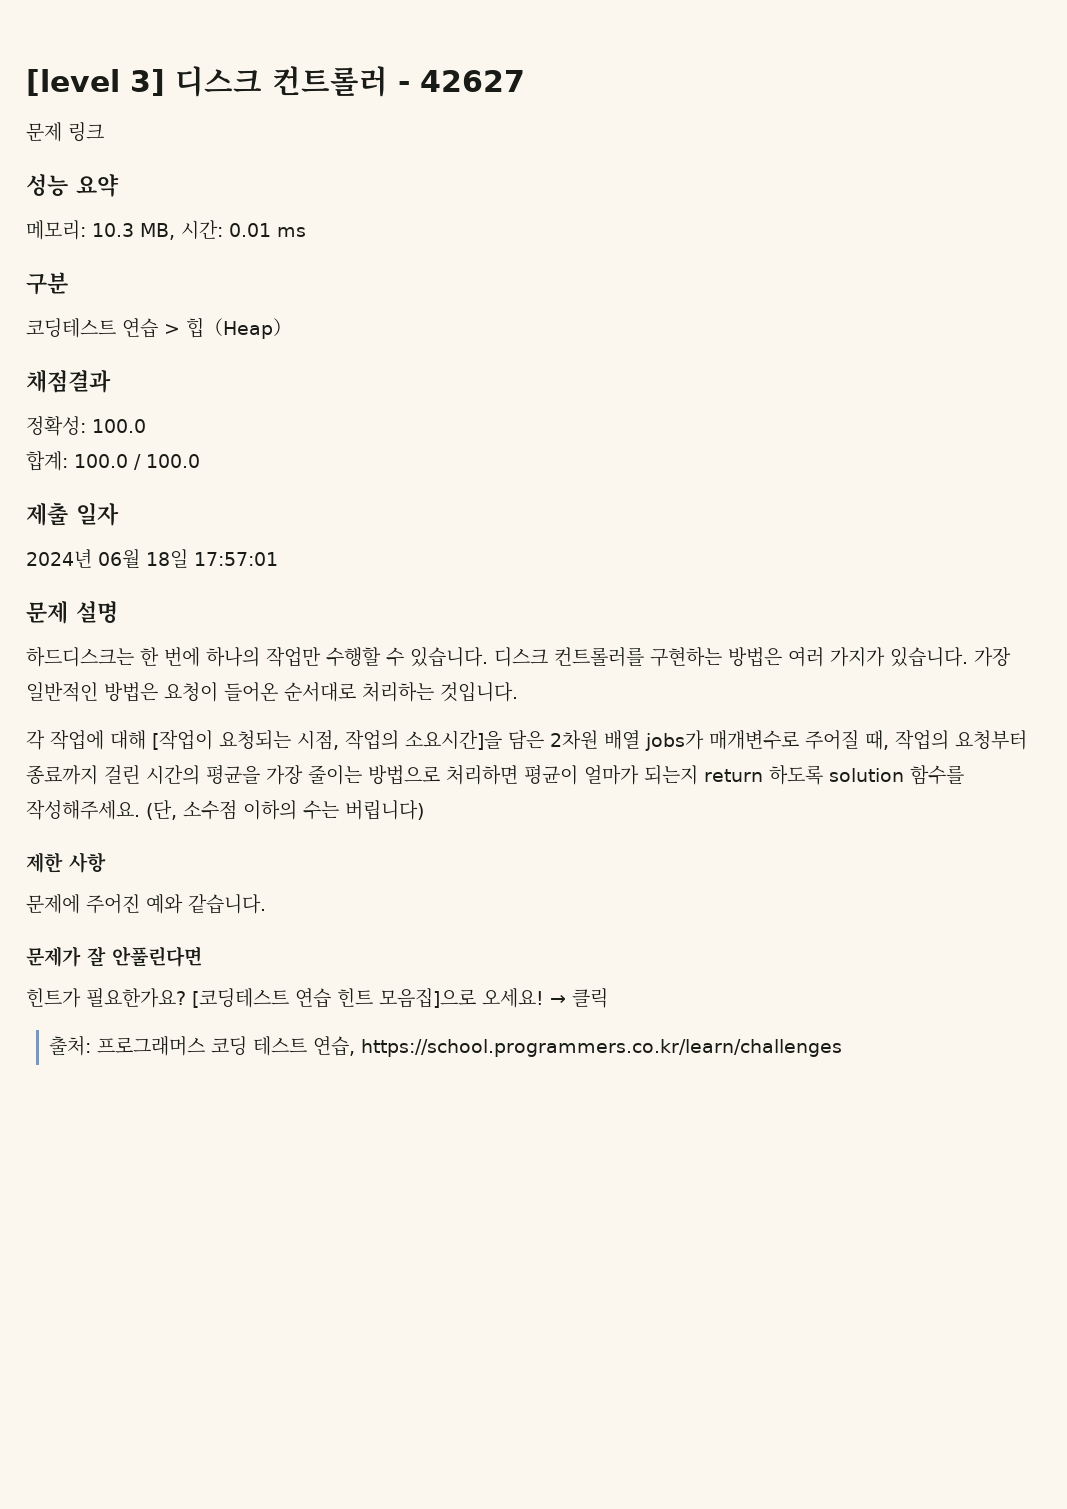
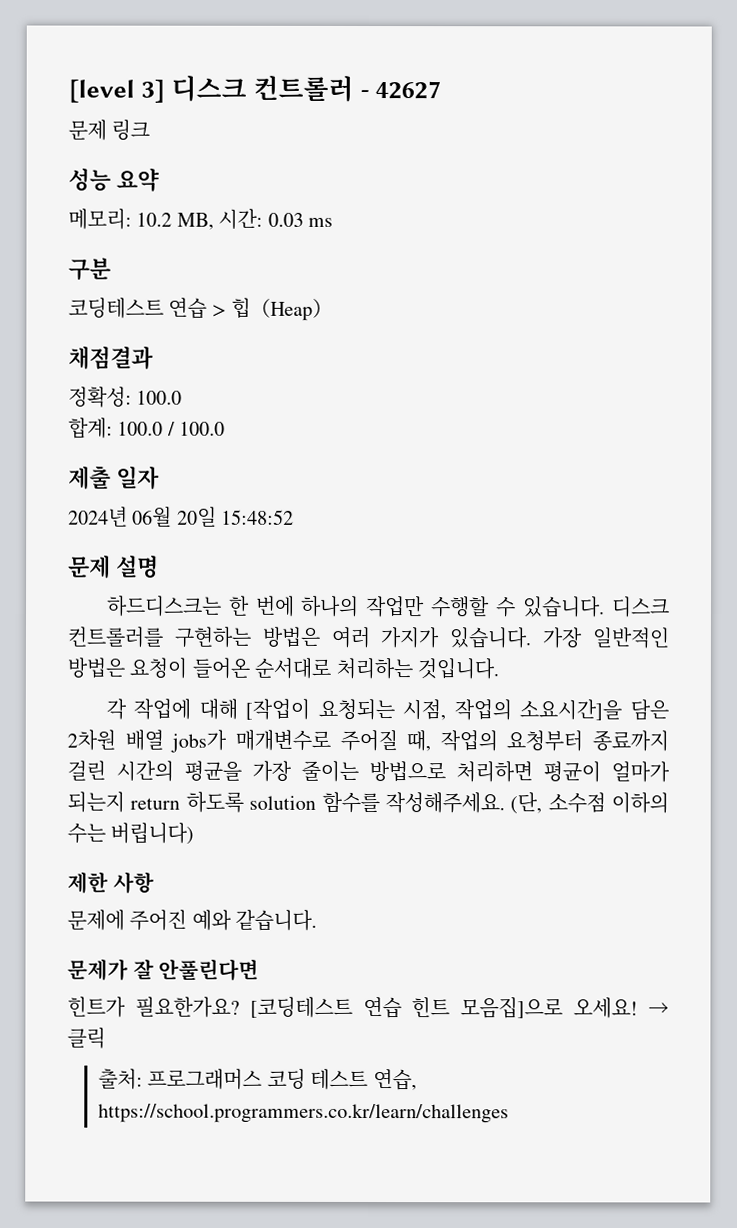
- 메모리: 10.3 MB, 시간: 0.01 ms
+ 메모리: 10.2 MB, 시간: 0.03 ms
- 2024년 06월 18일 17:57:01
+ 2024년 06월 20일 15:48:52

